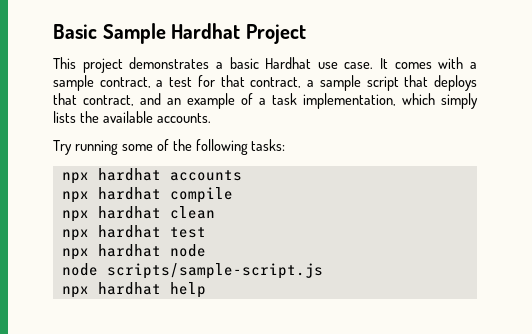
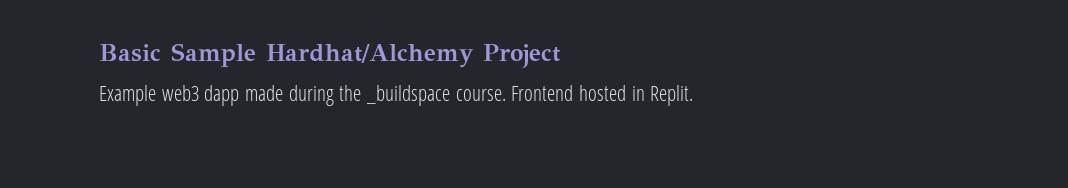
- Basic Sample Hardhat Project
+ Basic Sample Hardhat/Alchemy Project
- This project demonstrates a basic Hardhat use case. It comes with a sample contract, a test for that contract, a sample script that deploys that contract, and an example of a task implementation, which simply lists the available accounts.
- Try running some of the following tasks:
- npx hardhat accounts
- npx hardhat compile
- npx hardhat clean
- npx hardhat test
- npx hardhat node
- node scripts/sample-script.js
- npx hardhat help
+ Example web3 dapp made during the _buildspace course. Frontend hosted in Replit.

